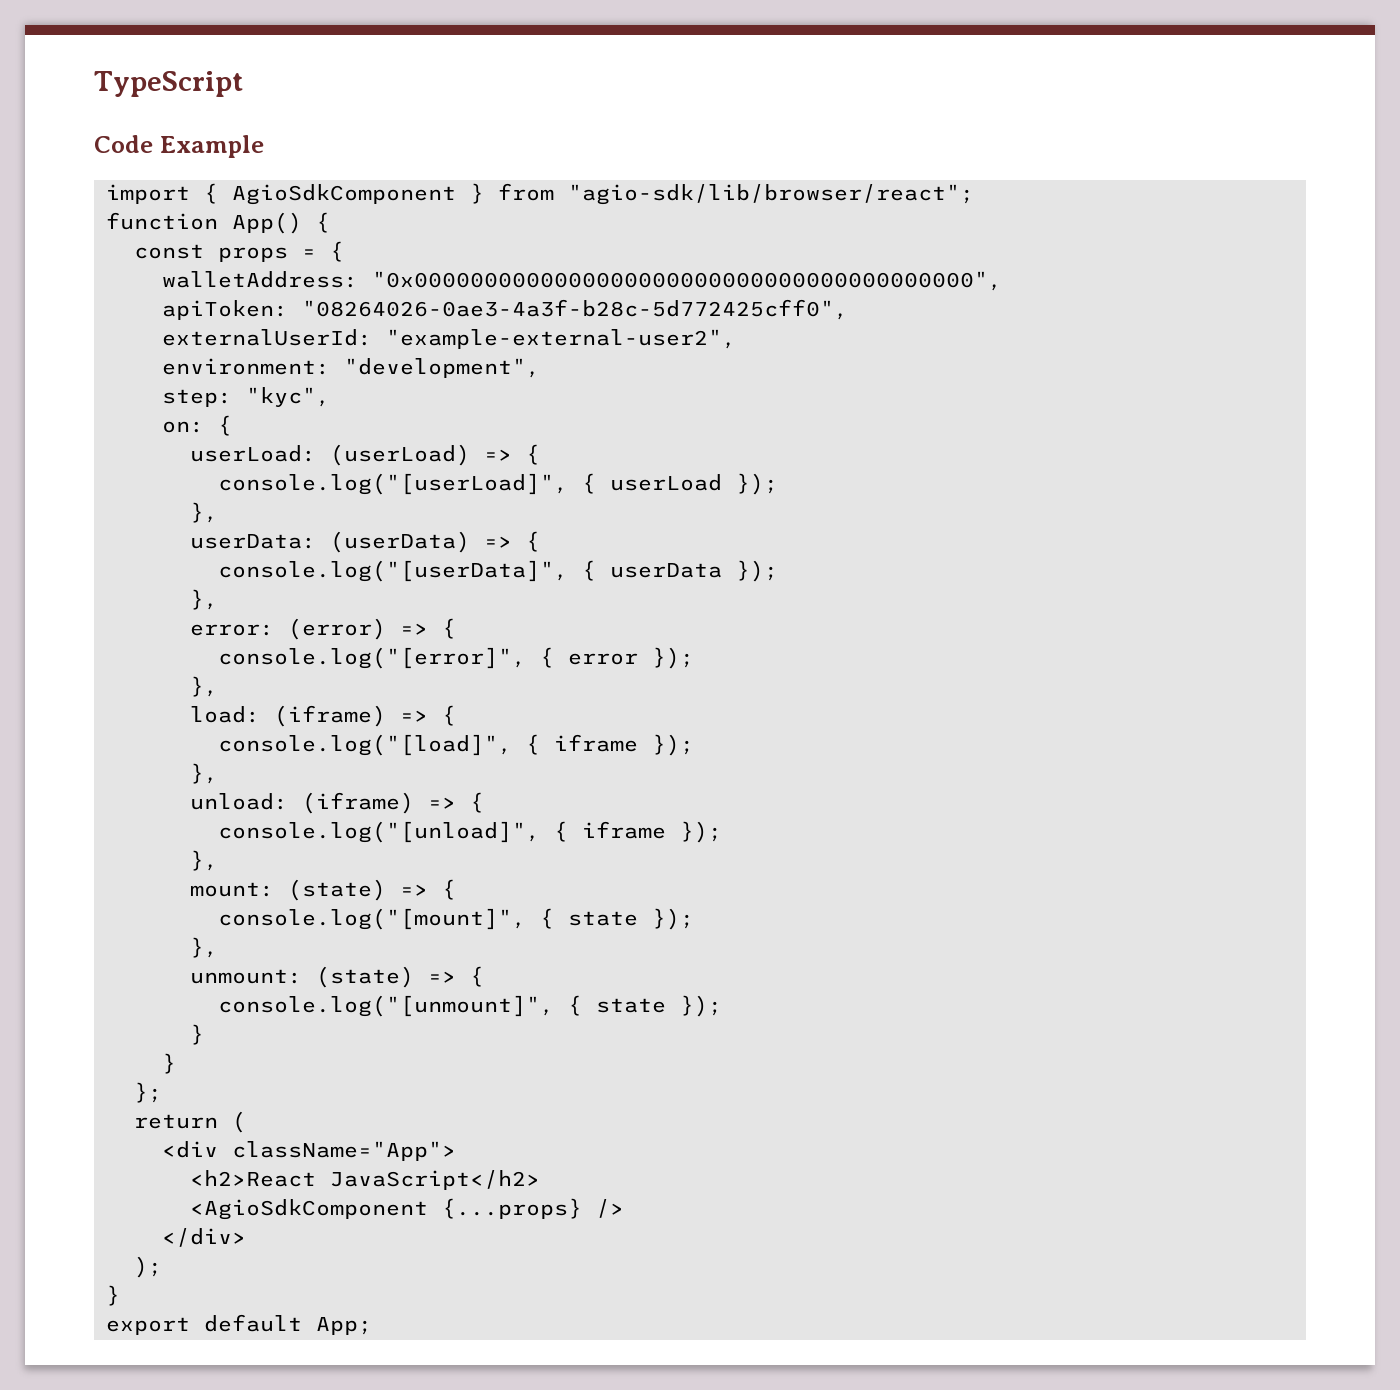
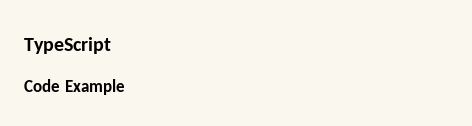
- import { AgioSdkComponent } from "agio-sdk/lib/browser/react";
- function App() {
- const props = {
- walletAddress: "0x0000000000000000000000000000000000000000",
- apiToken: "08264026-0ae3-4a3f-b28c-5d772425cff0",
- externalUserId: "example-external-user2",
- environment: "development",
- step: "kyc",
- on: {
- userLoad: (userLoad) => {
- console.log("[userLoad]", { userLoad });
- },
- userData: (userData) => {
- console.log("[userData]", { userData });
- },
- error: (error) => {
- console.log("[error]", { error });
- },
- load: (iframe) => {
- console.log("[load]", { iframe });
- },
- unload: (iframe) => {
- console.log("[unload]", { iframe });
- },
- mount: (state) => {
- console.log("[mount]", { state });
- },
- unmount: (state) => {
- console.log("[unmount]", { state });
- }
- }
- };
- return (
- <div className="App">
- <h2>React JavaScript</h2>
- <AgioSdkComponent {...props} />
- </div>
- );
- }
- export default App;

